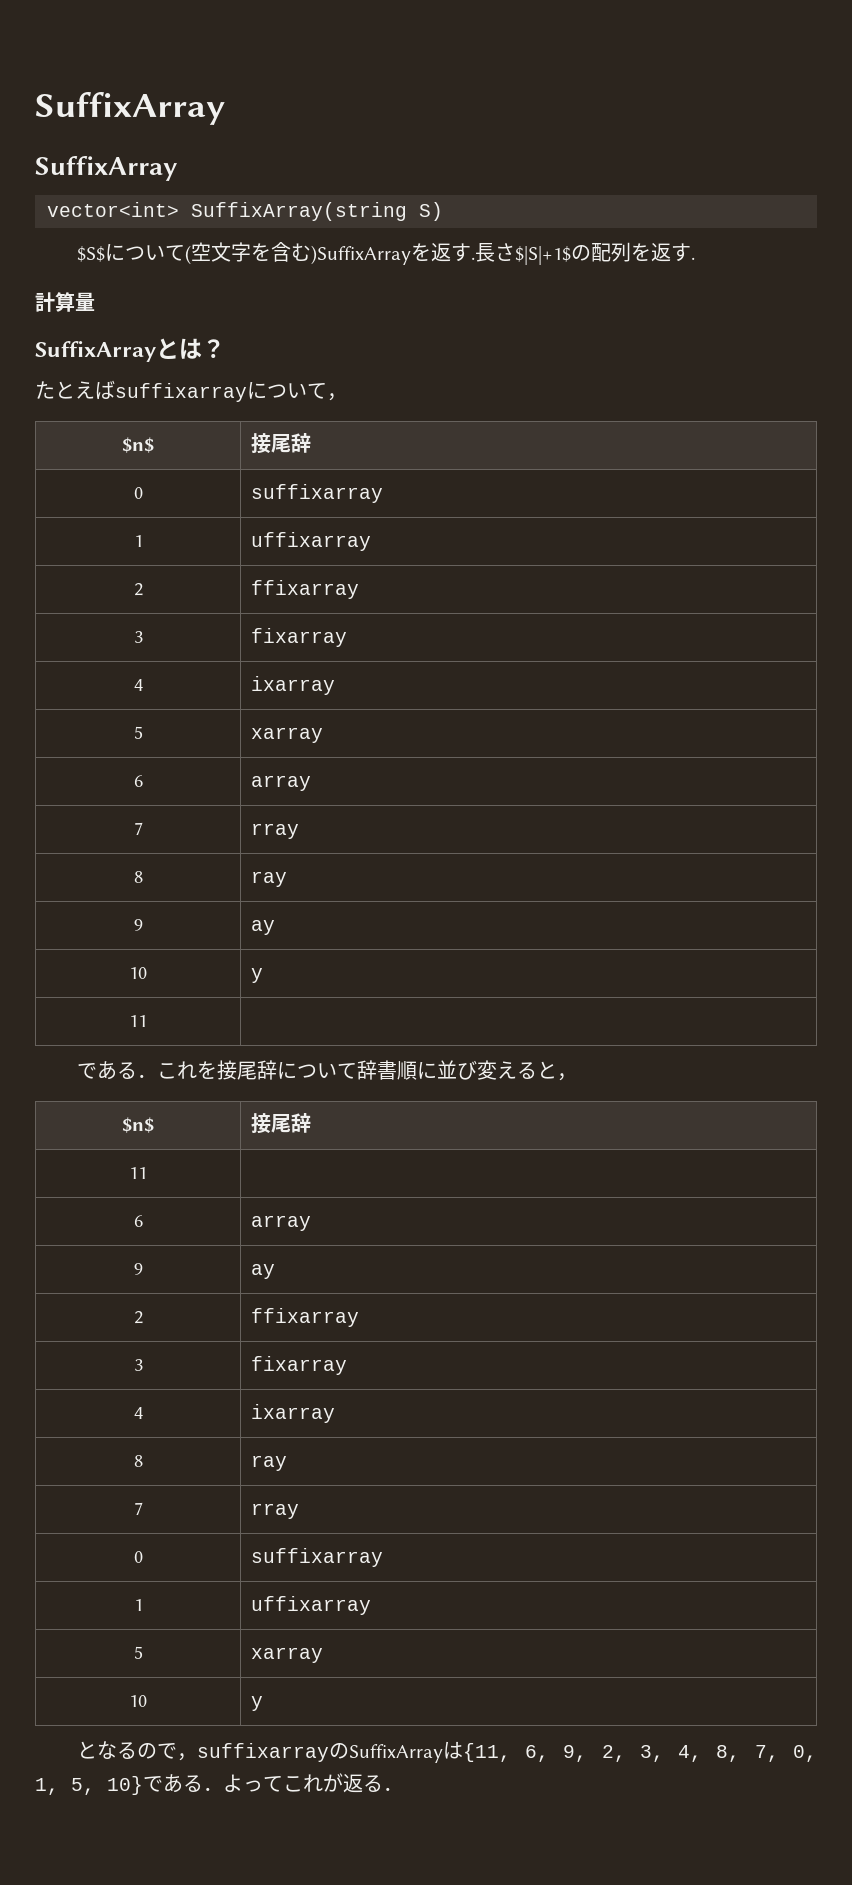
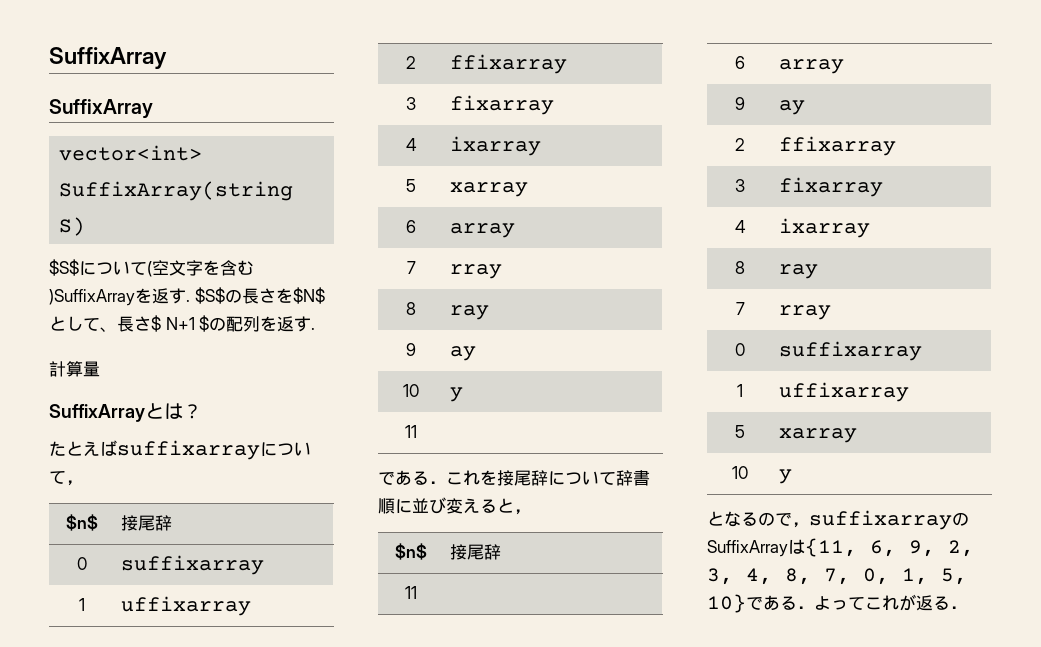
- 長さ$|S|+1$の配列を返す.
+ $S$の長さを$N$として、長さ$ N+1 $の配列を返す.

